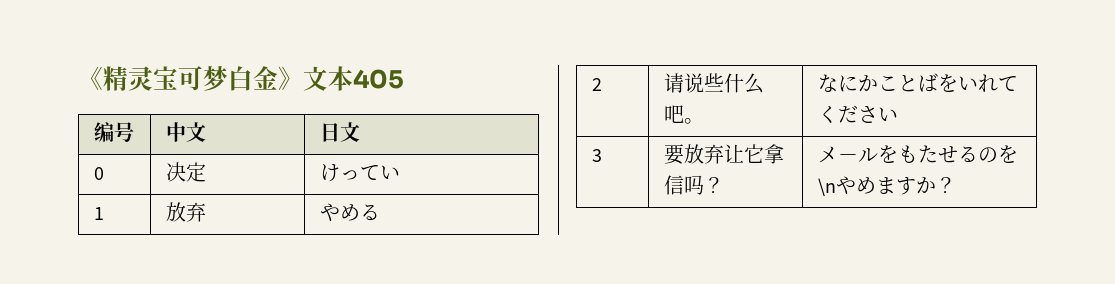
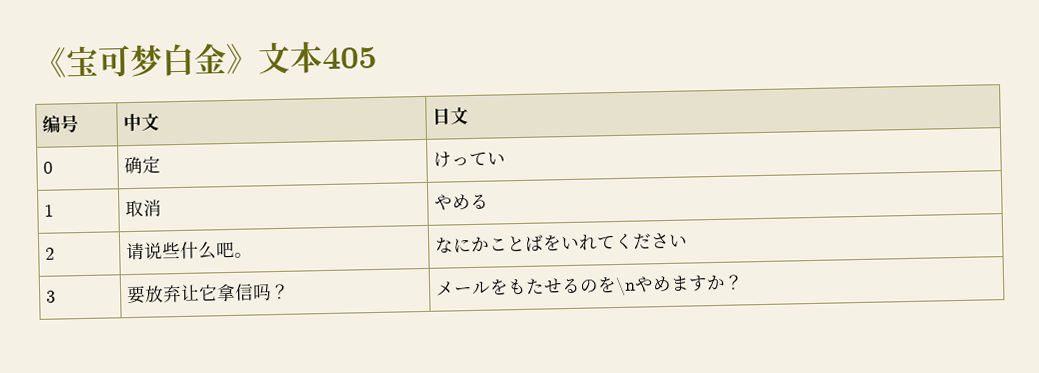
- 《精灵宝可梦白金》文本405
+ 《宝可梦白金》文本405
- 0 | 决定 | けってい
+ 0 | 确定 | けってい
- 1 | 放弃 | やめる
+ 1 | 取消 | やめる
- 3 | 要放弃让它拿信吗？ | メ－ルをもたせるのを\nやめますか？
+ 3 | 要放弃让它拿信吗？ | メールをもたせるのを\nやめますか？

